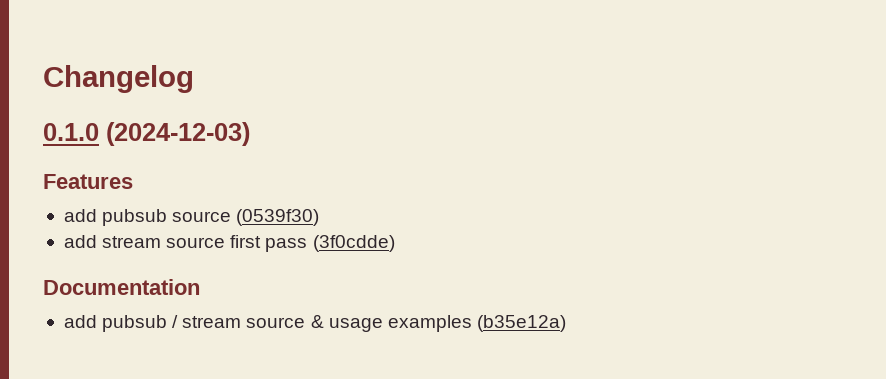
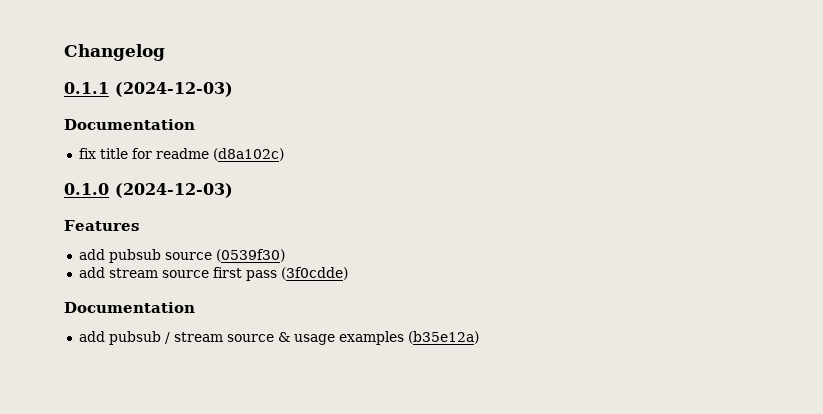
+ 0.1.1 (2024-12-03)
+ Documentation
+ fix title for readme (d8a102c)

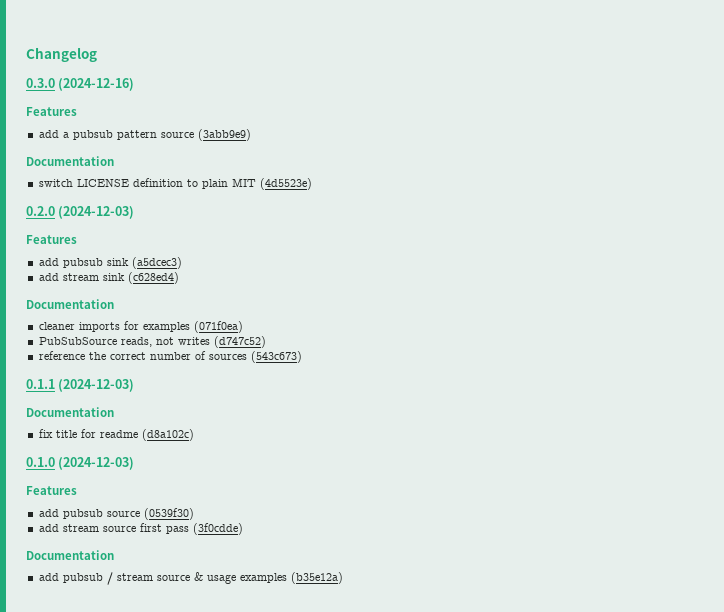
+ 0.3.0 (2024-12-16)
+ Features
+ add a pubsub pattern source (3abb9e9)
+ Documentation
+ switch LICENSE definition to plain MIT (4d5523e)
+ 0.2.0 (2024-12-03)
+ Features
+ add pubsub sink (a5dcec3)
+ add stream sink (c628ed4)
+ Documentation
+ cleaner imports for examples (071f0ea)
+ PubSubSource reads, not writes (d747c52)
+ reference the correct number of sources (543c673)

